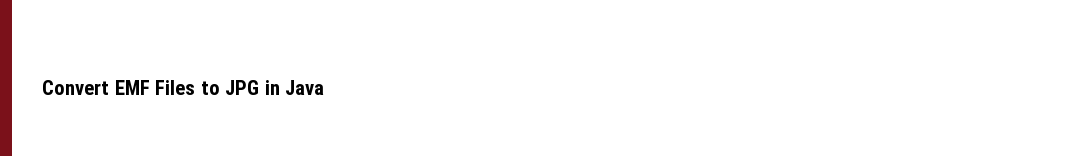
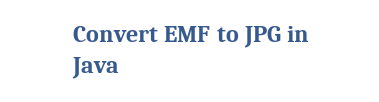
- Convert EMF Files to JPG in Java
+ Convert EMF to JPG in Java

